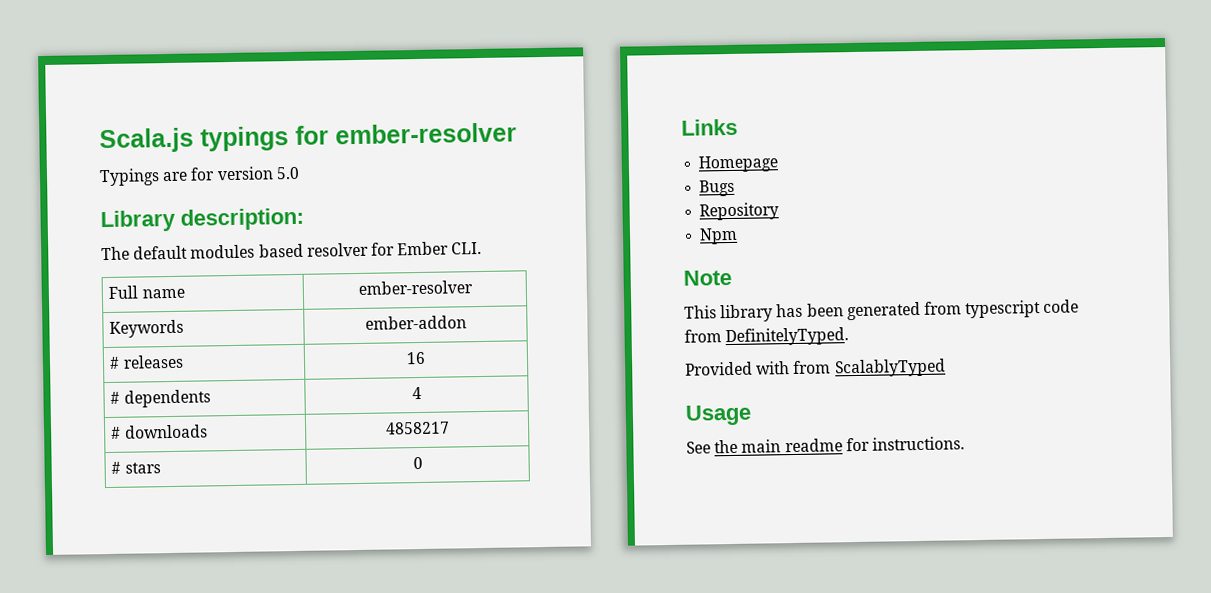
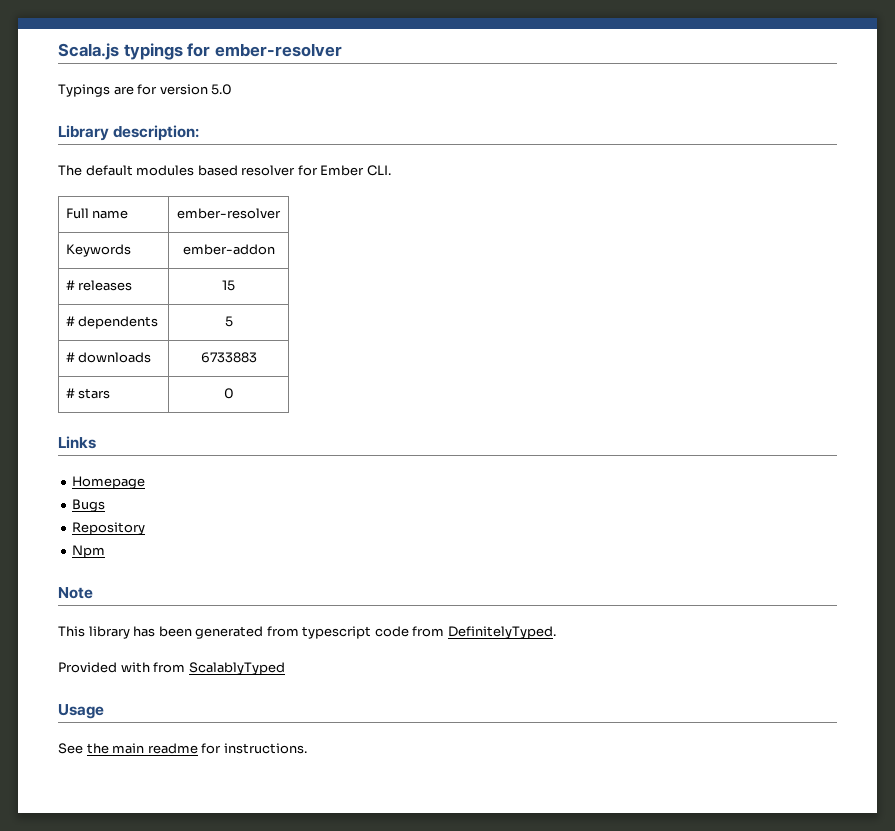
- # releases | 16
+ # releases | 15
- # dependents | 4
+ # dependents | 5
- # downloads | 4858217
+ # downloads | 6733883

